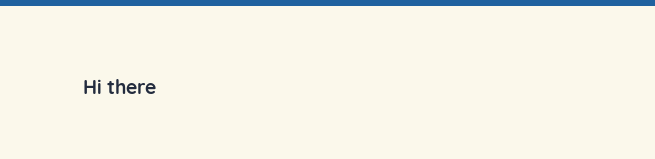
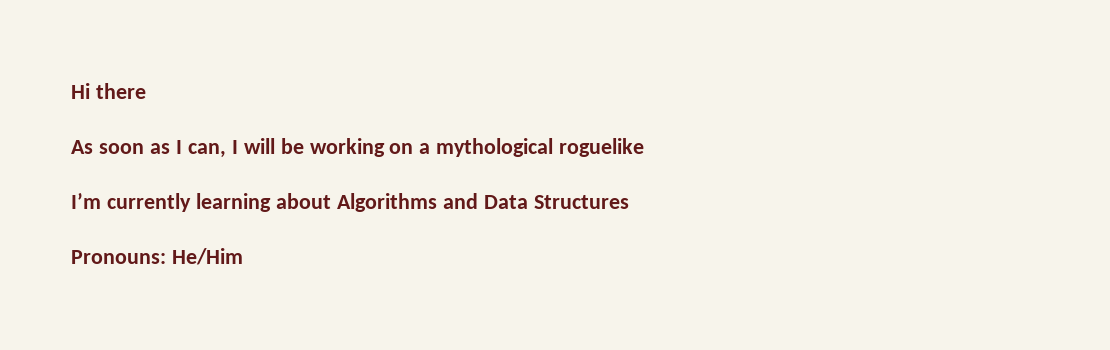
+ As soon as I can, I will be working on a mythological roguelike
+ I’m currently learning about Algorithms and Data Structures
+ Pronouns: He/Him

